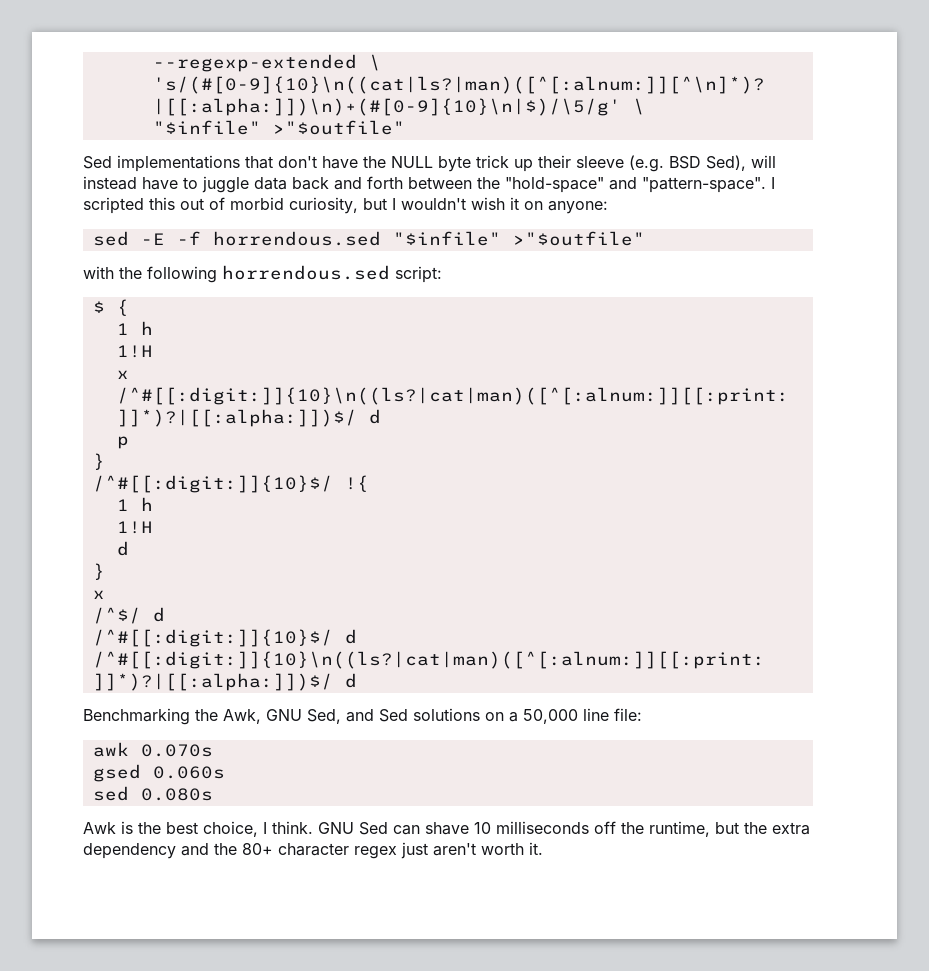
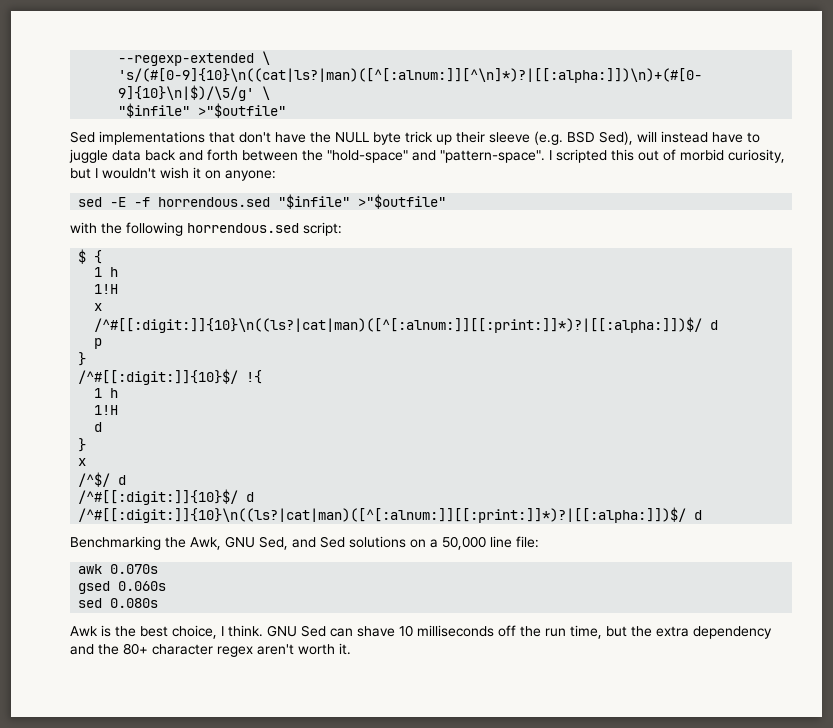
- GNU Sed can shave 10 milliseconds off the runtime, but the extra dependency and the 80+ character regex just aren't worth it.
+ GNU Sed can shave 10 milliseconds off the run time, but the extra dependency and the 80+ character regex aren't worth it.

